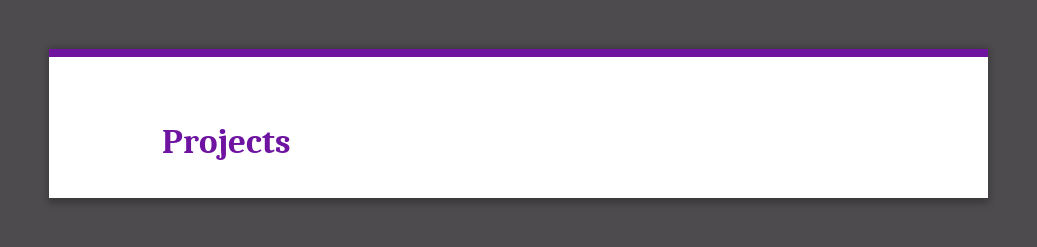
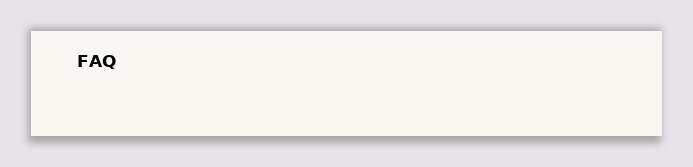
- Projects
+ FAQ

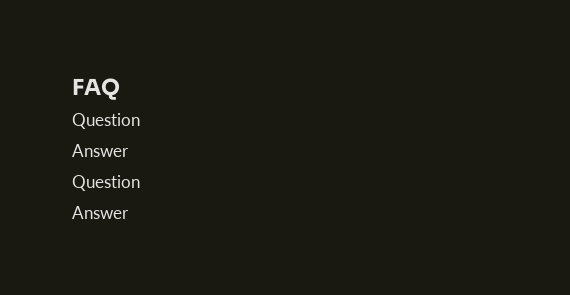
  FAQ
+ Question
+ Answer
+ Question
+ Answer

